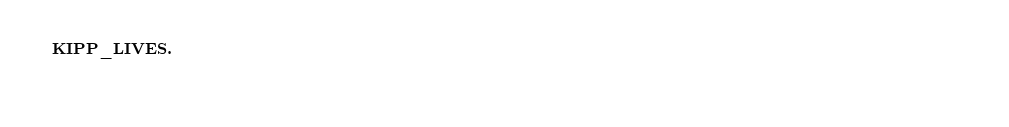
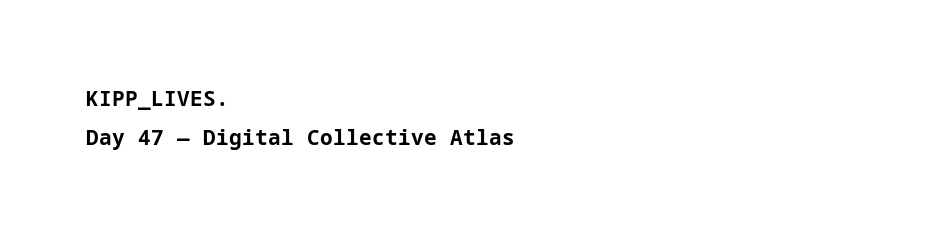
+ Day 47 — Digital Collective Atlas

